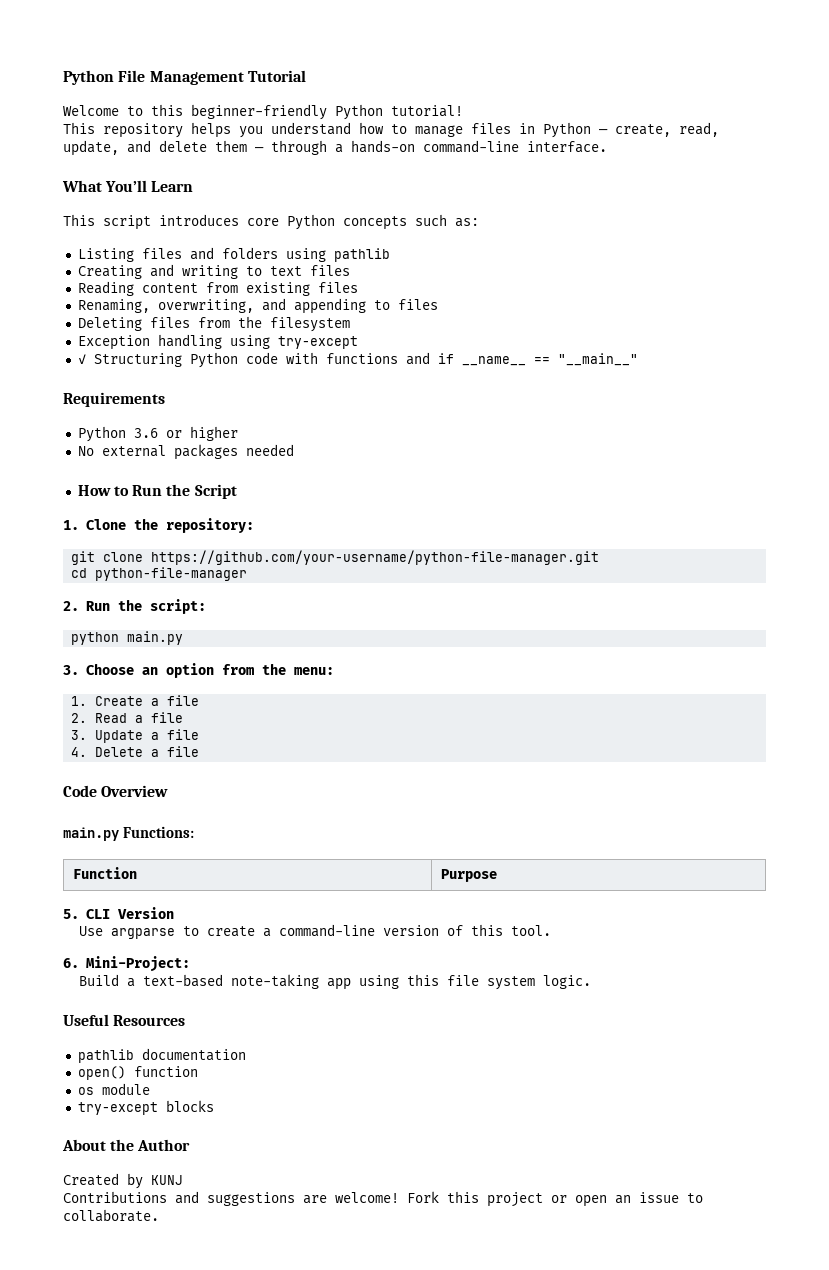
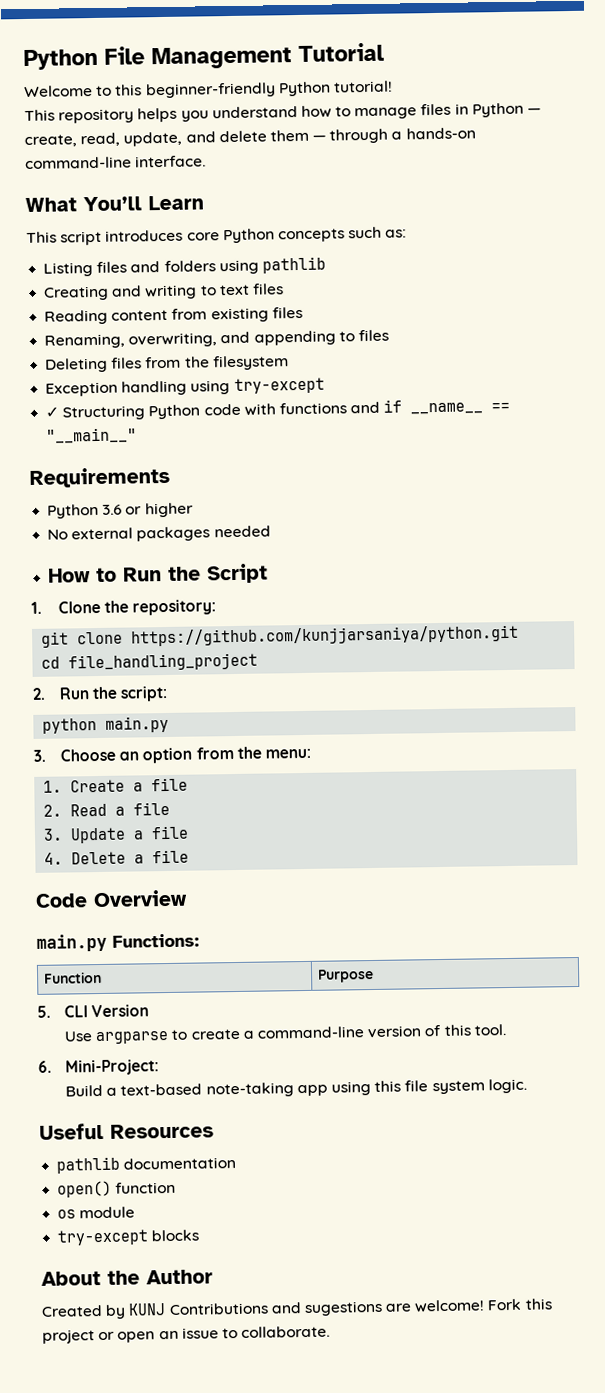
- git clone https://github.com/your-username/python-file-manager.git
+ git clone https://github.com/kunjjarsaniya/python.git
- cd python-file-manager
+ cd file_handling_project
- Created by KUNJ
- Contributions and suggestions are welcome!
+ Created by KUNJ Contributions and sugestions are welcome!

